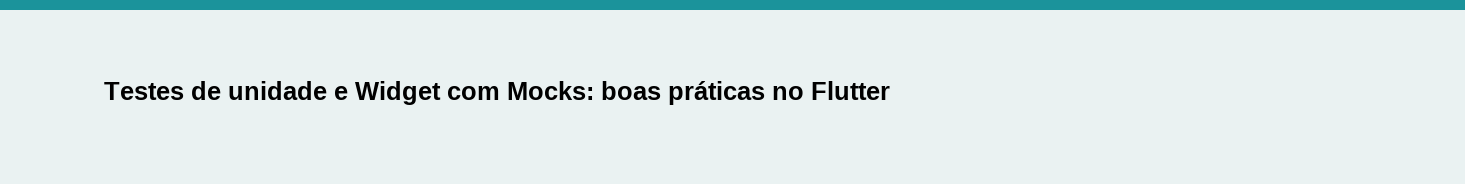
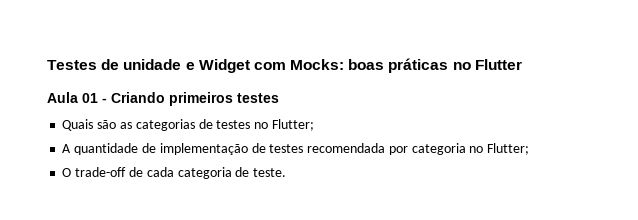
+ Aula 01 - Criando primeiros testes
+ Quais são as categorias de testes no Flutter;
+ A quantidade de implementação de testes recomendada por categoria no Flutter;
+ O trade-off de cada categoria de teste.

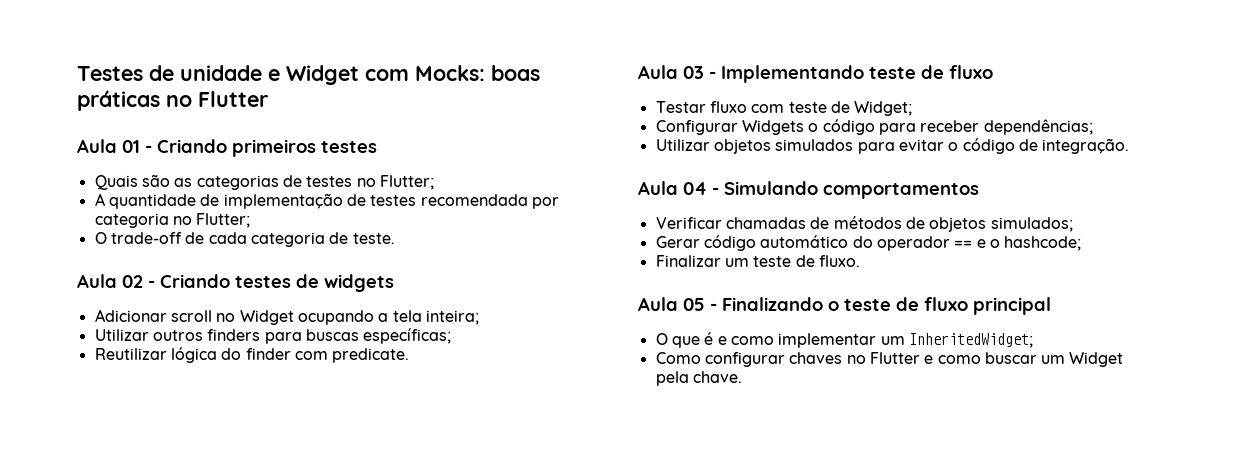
+ Aula 02 - Criando testes de widgets
+ Adicionar scroll no Widget ocupando a tela inteira;
+ Utilizar outros finders para buscas específicas;
+ Reutilizar lógica do finder com predicate.
+ Aula 03 - Implementando teste de fluxo
+ Testar fluxo com teste de Widget;
+ Configurar Widgets o código para receber dependências;
+ Utilizar objetos simulados para evitar o código de integração.
+ Aula 04 - Simulando comportamentos
+ Verificar chamadas de métodos de objetos simulados;
+ Gerar código automático do operador == e o hashcode;
+ Finalizar um teste de fluxo.
+ Aula 05 - Finalizando o teste de fluxo principal
+ O que é e como implementar um InheritedWidget;
+ Como configurar chaves no Flutter e como buscar um Widget pela chave.

